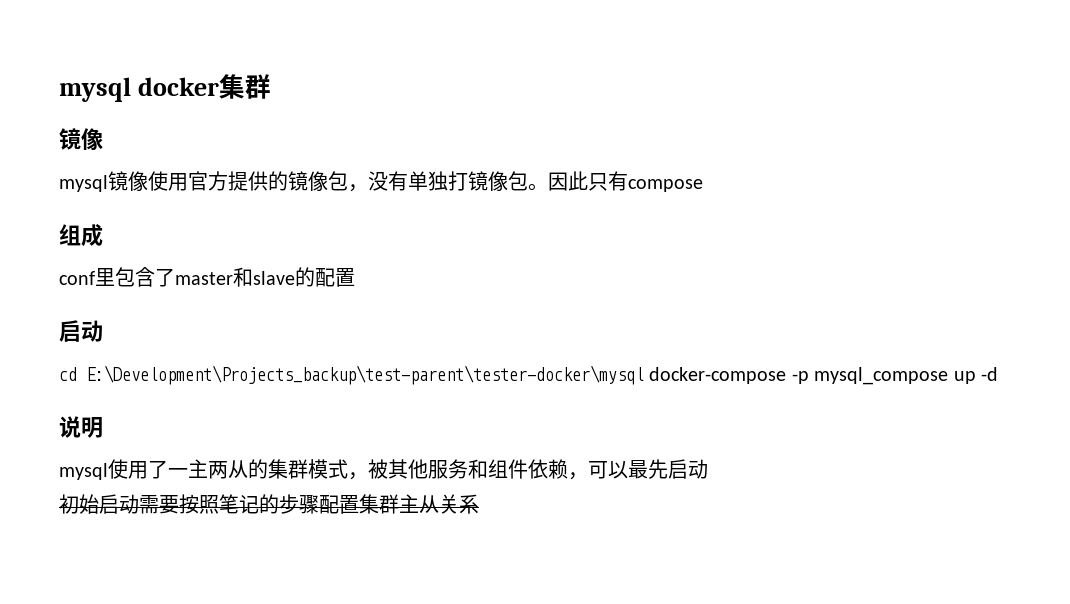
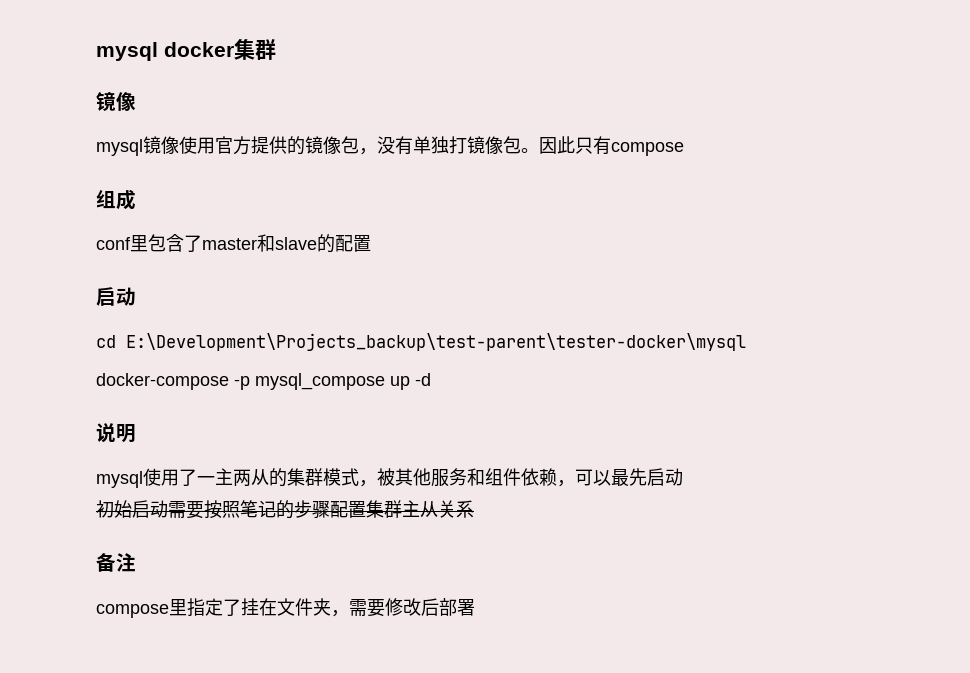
- cd E:\Development\Projects_backup\test-parent\tester-docker\mysql docker-compose -p mysql_compose up -d
+ cd E:\Development\Projects_backup\test-parent\tester-docker\mysql
+ docker-compose -p mysql_compose up -d
+ 备注
+ compose里指定了挂在文件夹，需要修改后部署

